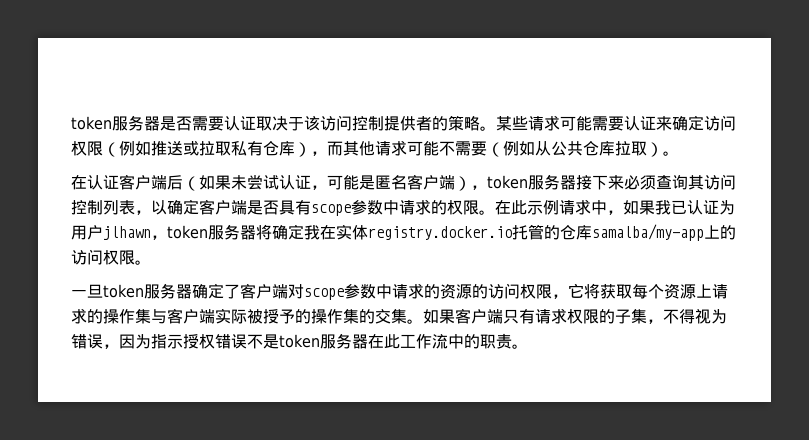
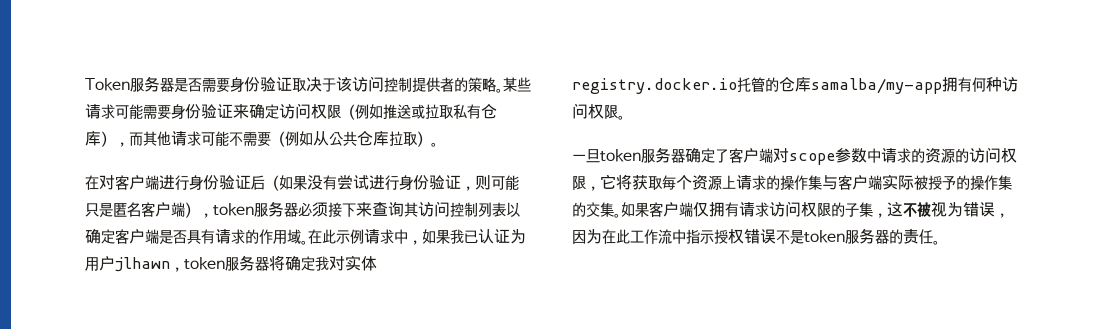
- token服务器是否需要认证取决于该访问控制提供者的策略。
+ Token服务器是否需要身份验证取决于该访问控制提供者的策略。
- 某些请求可能需要认证来确定访问权限（例如推送或拉取私有仓库），而其他请求可能不需要（例如从公共仓库拉取）。
+ 某些请求可能需要身份验证来确定访问权限（例如推送或拉取私有仓库），而其他请求可能不需要（例如从公共仓库拉取）。
- 在认证客户端后（如果未尝试认证，可能是匿名客户端），token服务器接下来必须查询其访问控制列表，以确定客户端是否具有scope参数中请求的权限。
+ 在对客户端进行身份验证后（如果没有尝试进行身份验证，则可能只是匿名客户端），token服务器必须接下来查询其访问控制列表以确定客户端是否具有请求的作用域。
- 在此示例请求中，如果我已认证为用户jlhawn，token服务器将确定我在实体registry.docker.io托管的仓库samalba/my-app上的访问权限。
+ 在此示例请求中，如果我已认证为用户jlhawn，token服务器将确定我对实体registry.docker.io托管的仓库samalba/my-app拥有何种访问权限。
- 如果客户端只有请求权限的子集，不得视为错误，因为指示授权错误不是token服务器在此工作流中的职责。
+ 如果客户端仅拥有请求访问权限的子集，这不被视为错误，因为在此工作流中指示授权错误不是token服务器的责任。

